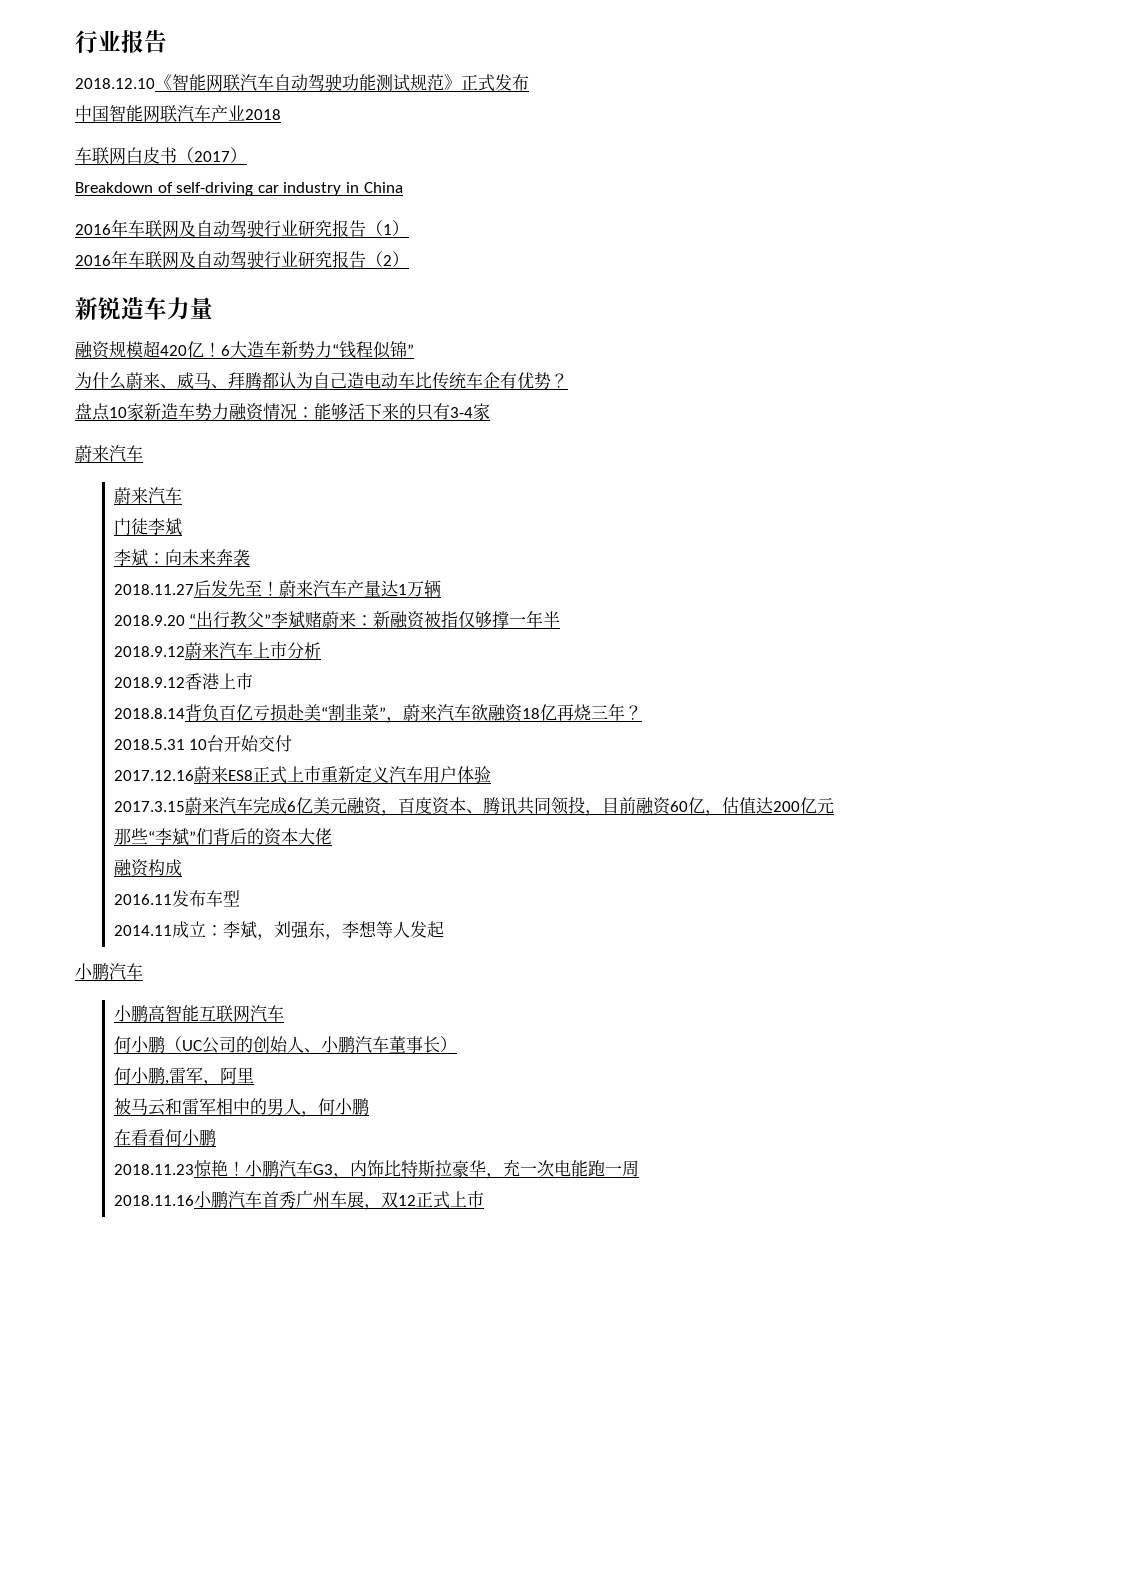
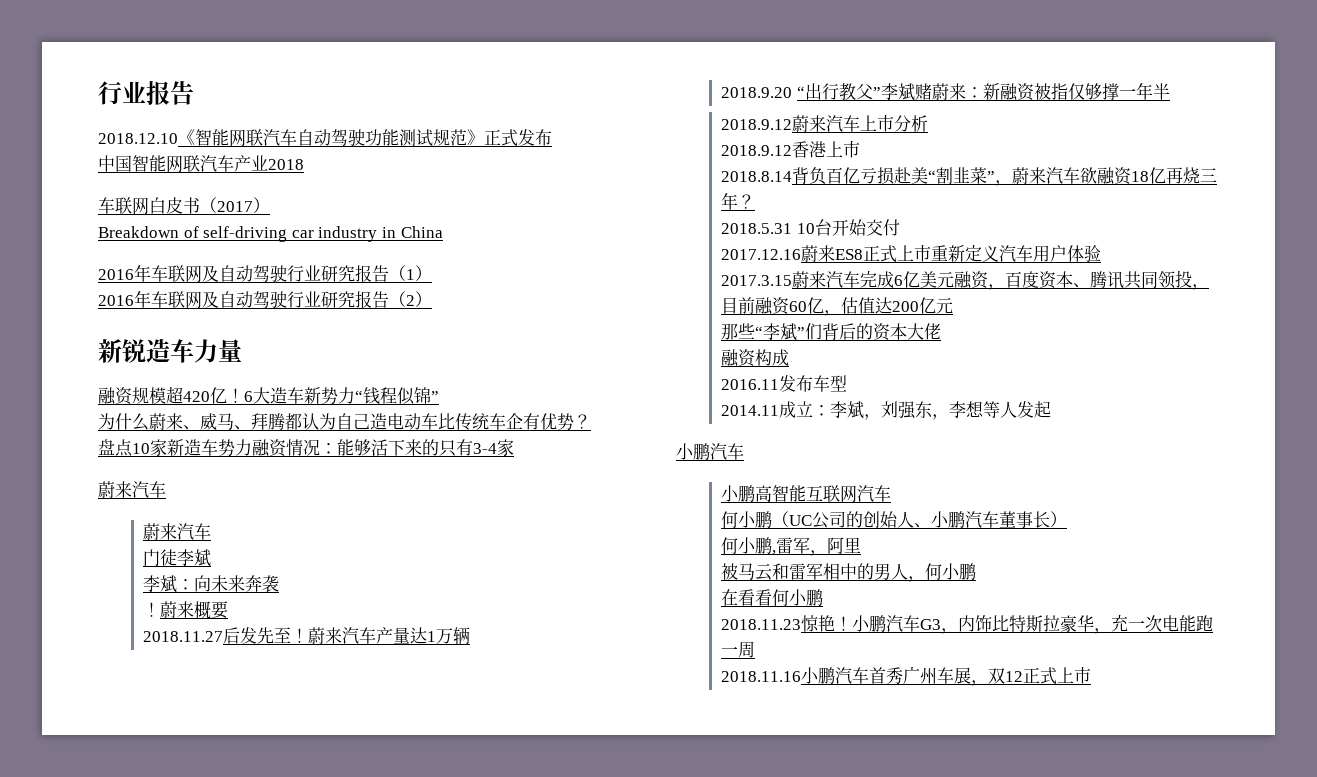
+ ！蔚来概要

